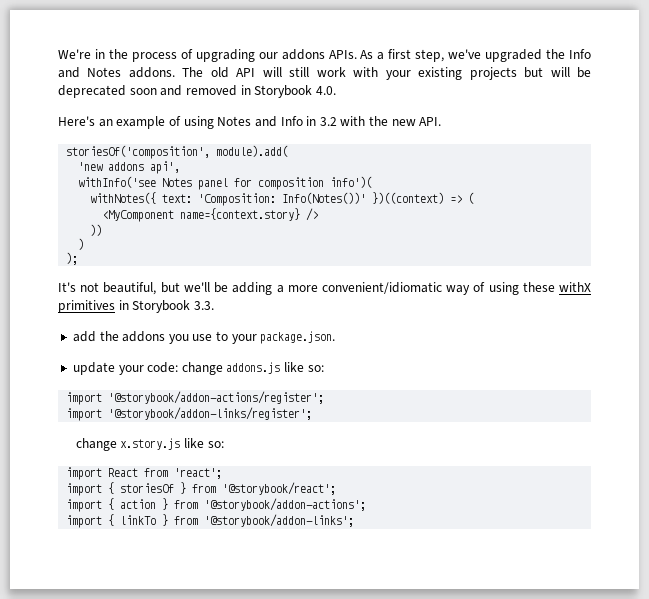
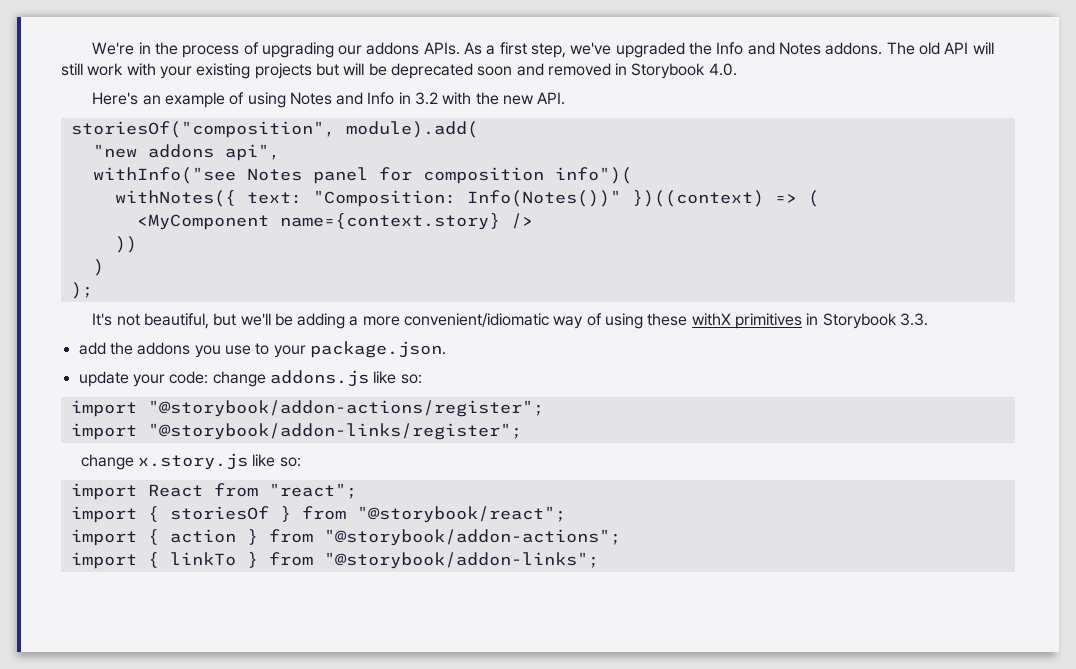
- storiesOf('composition', module).add(
+ storiesOf("composition", module).add(
- 'new addons api',
- withInfo('see Notes panel for composition info')(
+ "new addons api",
+ withInfo("see Notes panel for composition info")(
- withNotes({ text: 'Composition: Info(Notes())' })((context) => (
+ withNotes({ text: "Composition: Info(Notes())" })((context) => (
- import '@storybook/addon-actions/register';
- import '@storybook/addon-links/register';
+ import "@storybook/addon-actions/register";
+ import "@storybook/addon-links/register";
- import React from 'react';
+ import React from "react";
- import { storiesOf } from '@storybook/react';
+ import { storiesOf } from "@storybook/react";
- import { action } from '@storybook/addon-actions';
+ import { action } from "@storybook/addon-actions";
- import { linkTo } from '@storybook/addon-links';
+ import { linkTo } from "@storybook/addon-links";

